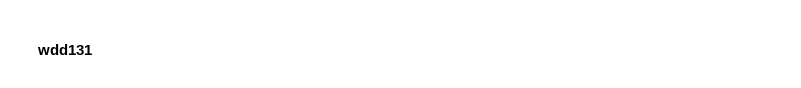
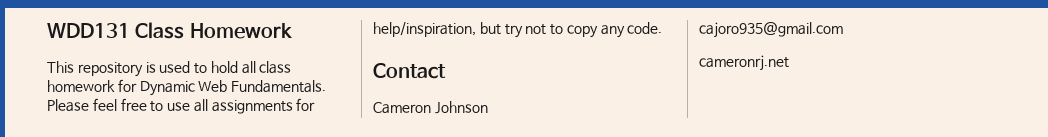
- wdd131
+ WDD131 Class Homework
+ This repository is used to hold all class homework for Dynamic Web Fundamentals. Please feel free to use all assignments for help/inspiration, but try not to copy any code.
+ Contact
+ Cameron Johnson
+ cajoro935@gmail.com
+ cameronrj.net

